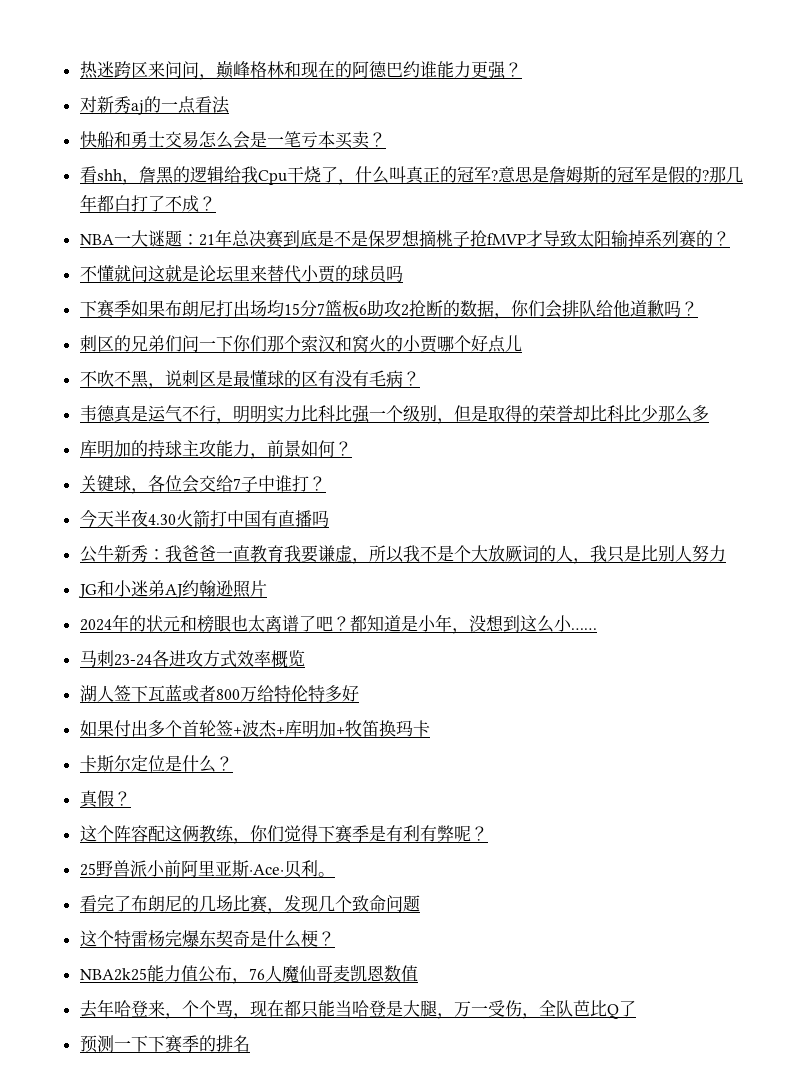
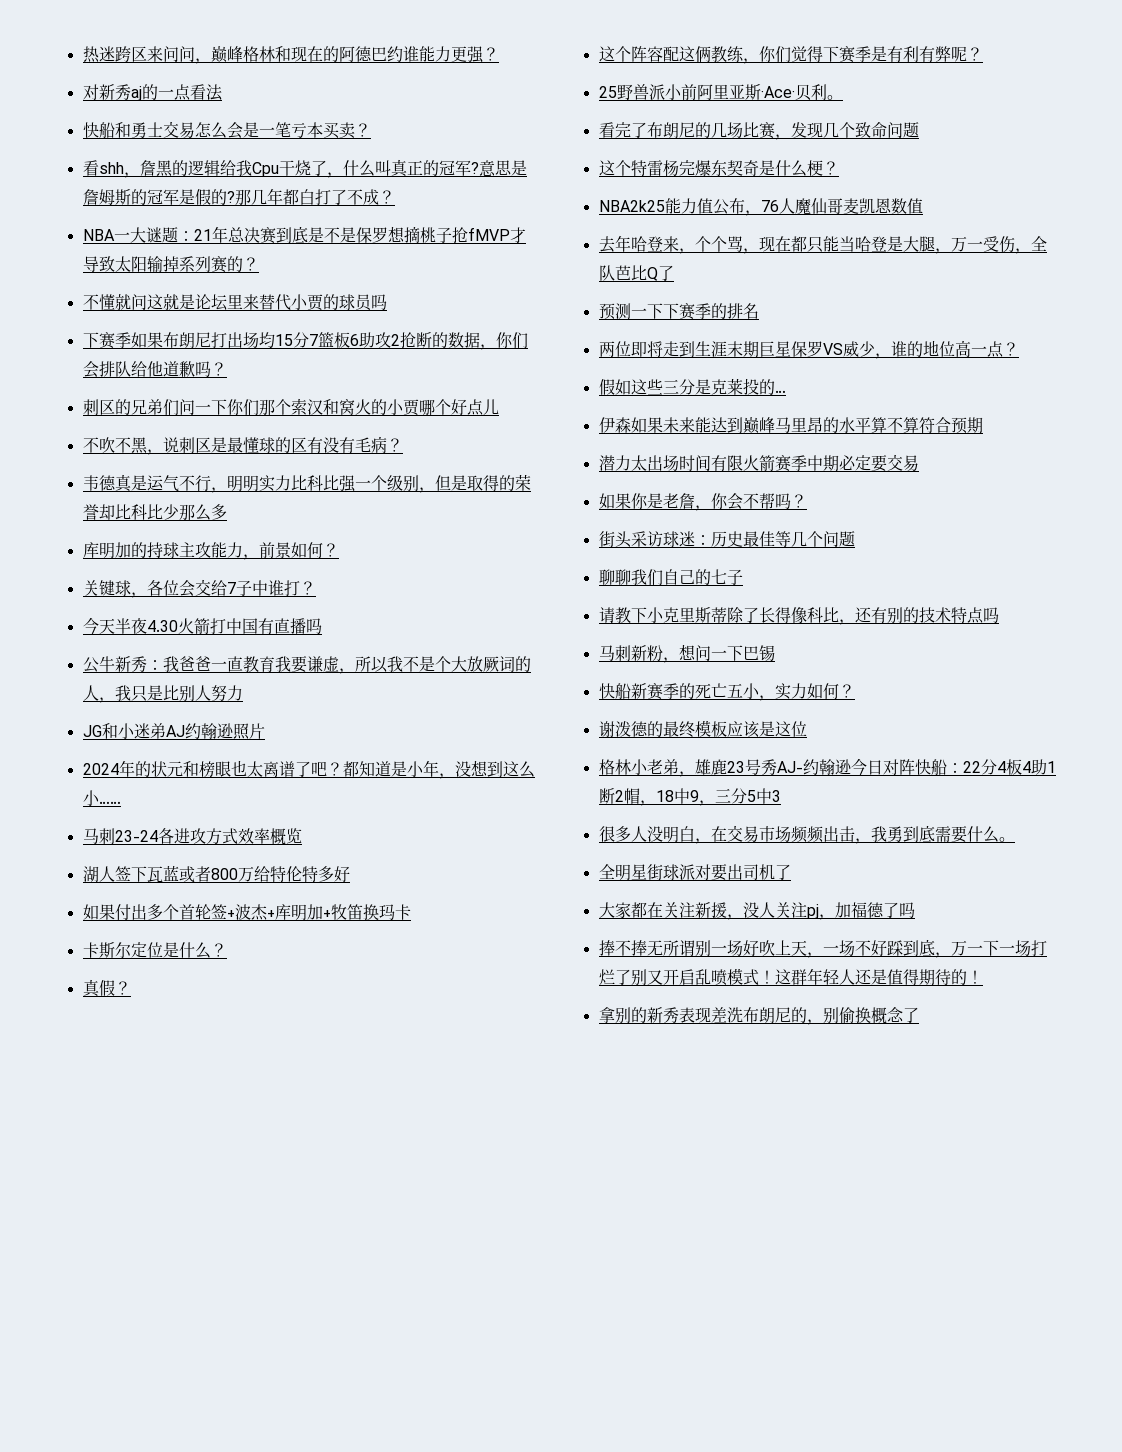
+ 两位即将走到生涯末期巨星保罗VS威少，谁的地位高一点？
+ 假如这些三分是克莱投的…
+ 伊森如果未来能达到巅峰马里昂的水平算不算符合预期
+ 潜力太出场时间有限火箭赛季中期必定要交易
+ 如果你是老詹，你会不帮吗？
+ 街头采访球迷：历史最佳等几个问题
+ 聊聊我们自己的七子
+ 请教下小克里斯蒂除了长得像科比，还有别的技术特点吗
+ 马刺新粉，想问一下巴锡
+ 快船新赛季的死亡五小，实力如何？
+ 谢泼德的最终模板应该是这位
+ 格林小老弟，雄鹿23号秀AJ-约翰逊今日对阵快船：22分4板4助1断2帽，18中9，三分5中3
+ 很多人没明白，在交易市场频频出击，我勇到底需要什么。
+ 全明星街球派对要出司机了
+ 大家都在关注新援，没人关注pj，加福德了吗
+ 捧不捧无所谓别一场好吹上天，一场不好踩到底，万一下一场打烂了别又开启乱喷模式！这群年轻人还是值得期待的！
+ 拿别的新秀表现差洗布朗尼的，别偷换概念了

